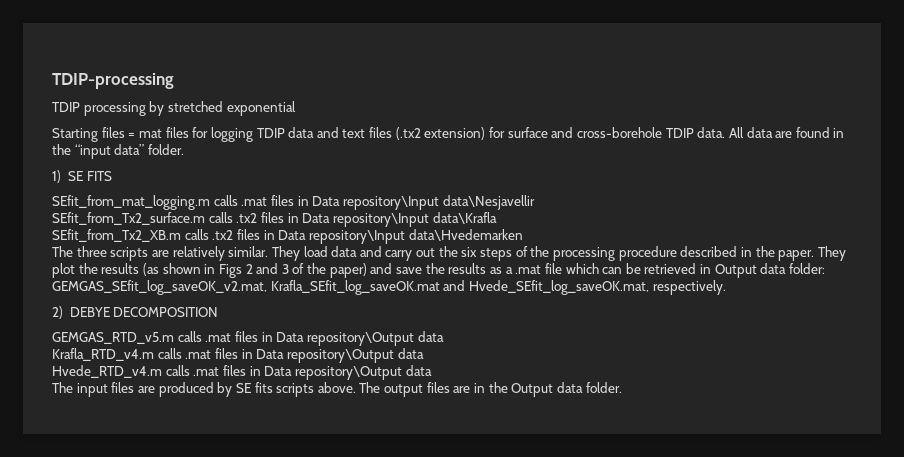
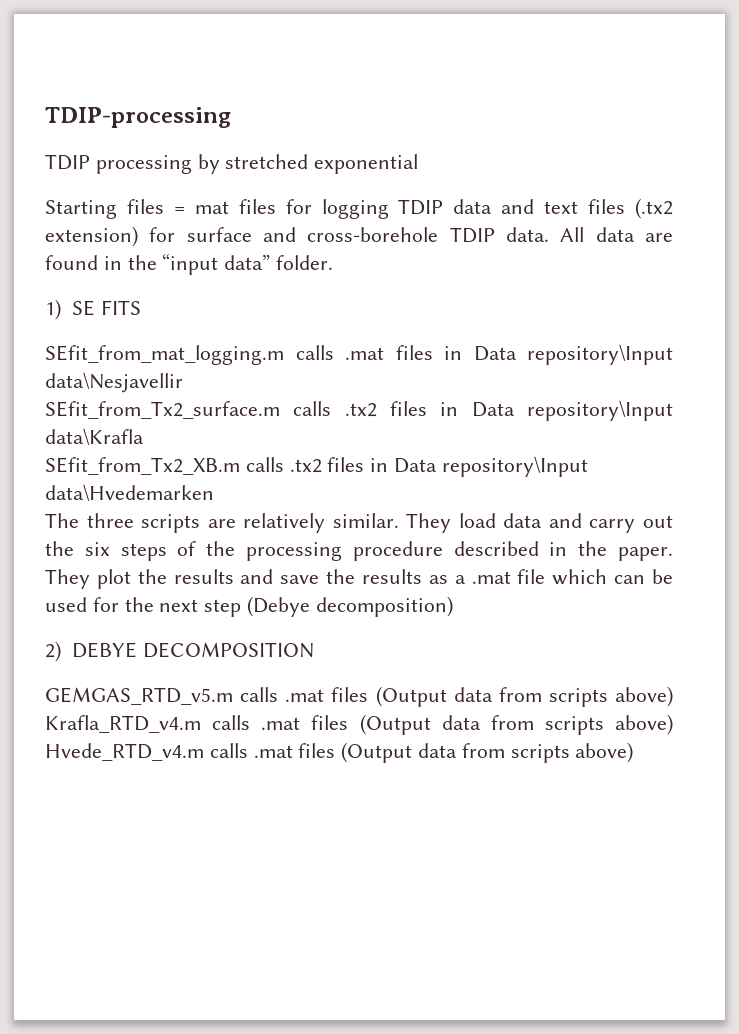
- They plot the results (as shown in Figs 2 and 3 of the paper) and save the results as a .mat file which can be retrieved in Output data folder: GEMGAS_SEfit_log_saveOK_v2.mat, Krafla_SEfit_log_saveOK.mat and Hvede_SEfit_log_saveOK.mat, respectively.
+ They plot the results and save the results as a .mat file which can be used for the next step (Debye decomposition)
- GEMGAS_RTD_v5.m calls .mat files in Data repository\Output data
- Krafla_RTD_v4.m calls .mat files in Data repository\Output data
- Hvede_RTD_v4.m calls .mat files in Data repository\Output data
- The input files are produced by SE fits scripts above. The output files are in the Output data folder.
+ GEMGAS_RTD_v5.m calls .mat files (Output data from scripts above) Krafla_RTD_v4.m calls .mat files (Output data from scripts above) Hvede_RTD_v4.m calls .mat files (Output data from scripts above)

